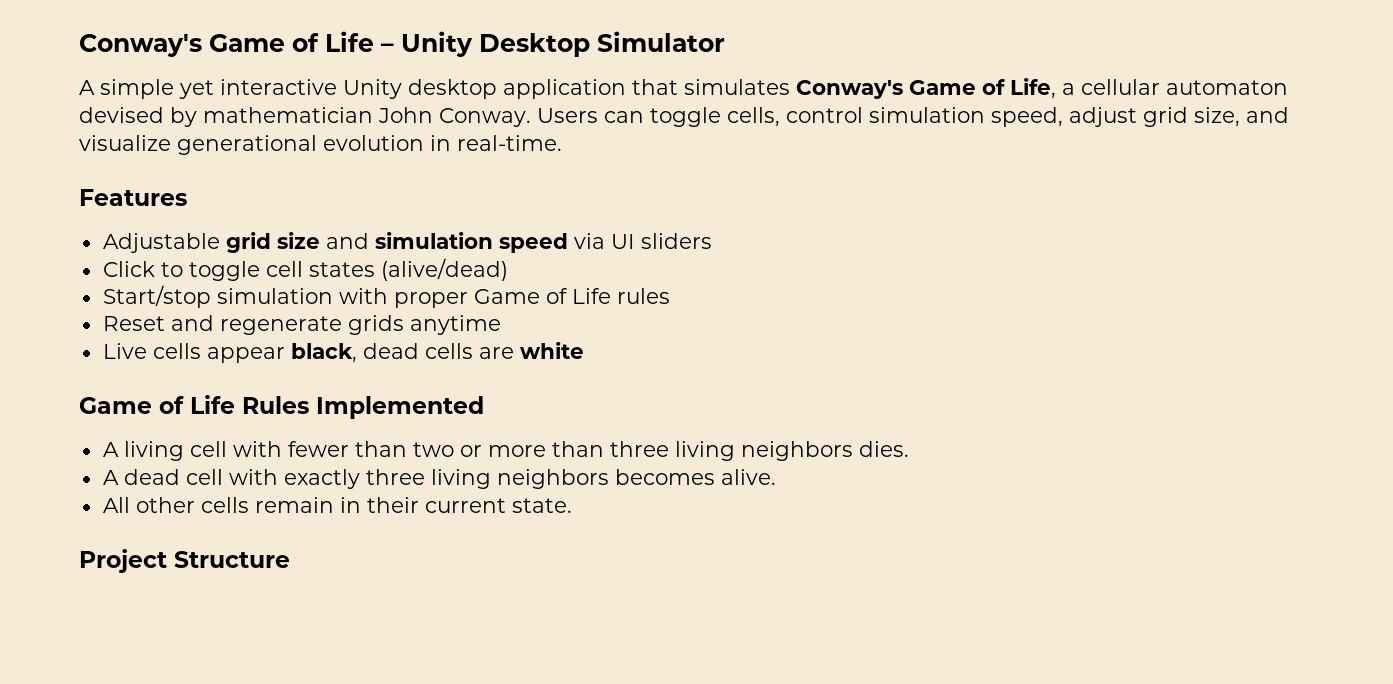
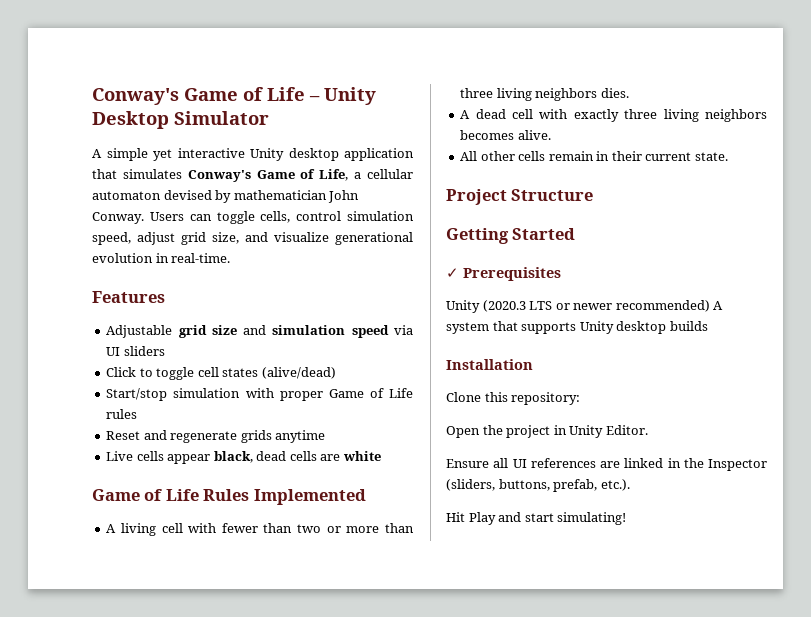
+ Getting Started
+ ✓ Prerequisites
+ Unity (2020.3 LTS or newer recommended) A system that supports Unity desktop builds
+ Installation
+ Clone this repository:
+ Open the project in Unity Editor.
+ Ensure all UI references are linked in the Inspector (sliders, buttons, prefab, etc.).
+ Hit Play and start simulating!

